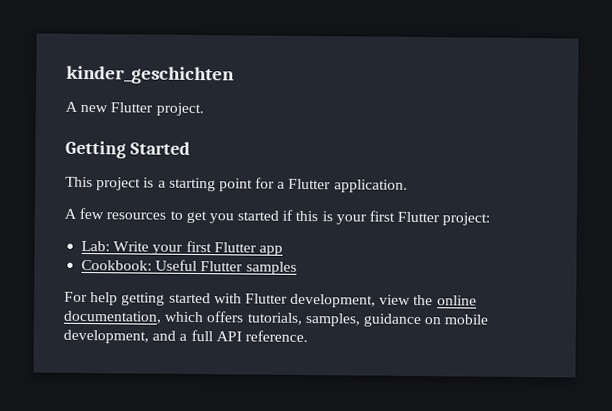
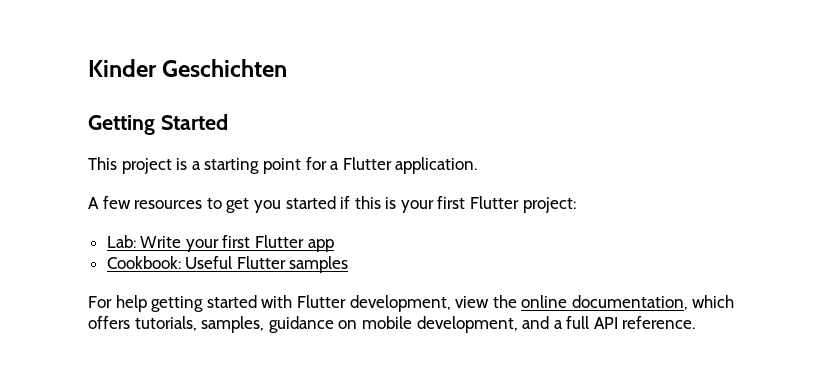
- kinder_geschichten
- A new Flutter project.
+ Kinder Geschichten

